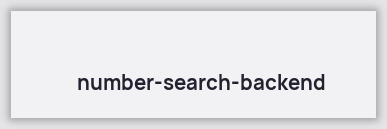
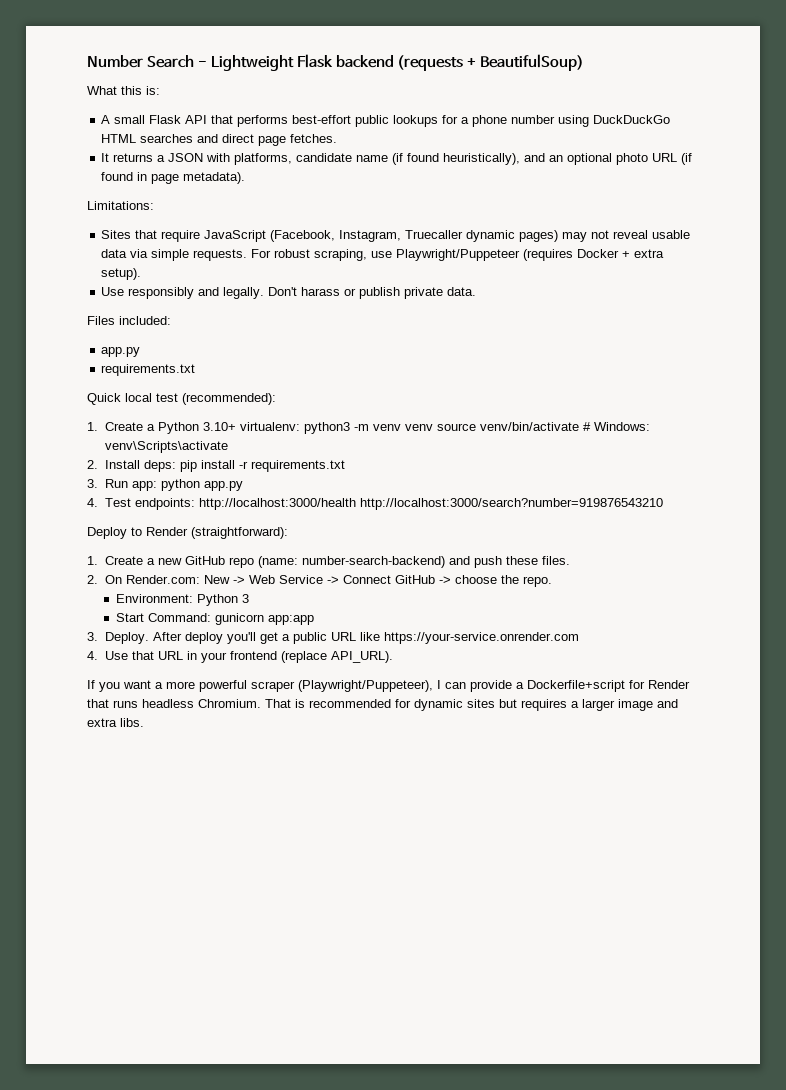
- number-search-backend
+ Number Search - Lightweight Flask backend (requests + BeautifulSoup)
+ What this is:
+ A small Flask API that performs best-effort public lookups for a phone number using DuckDuckGo HTML searches and direct page fetches.
+ It returns a JSON with platforms, candidate name (if found heuristically), and an optional photo URL (if found in page metadata).
+ Limitations:
+ Sites that require JavaScript (Facebook, Instagram, Truecaller dynamic pages) may not reveal usable data via simple requests. For robust scraping, use Playwright/Puppeteer (requires Docker + extra setup).
+ Use responsibly and legally. Don't harass or publish private data.
+ Files included:
+ app.py
+ requirements.txt
+ Quick local test (recommended):
+ 1. Create a Python 3.10+ virtualenv: python3 -m venv venv source venv/bin/activate # Windows: venv\Scripts\activate
+ 2. Install deps: pip install -r requirements.txt
+ 3. Run app: python app.py
+ 4. Test endpoints: http://localhost:3000/health http://localhost:3000/search?number=919876543210
+ Deploy to Render (straightforward):
+ 1. Create a new GitHub repo (name: number-search-backend) and push these files.
+ 2. On Render.com: New -> Web Service -> Connect GitHub -> choose the repo.
+ Environment: Python 3
+ Start Command: gunicorn app:app
+ 3. Deploy. After deploy you'll get a public URL like https://your-service.onrender.com
+ 4. Use that URL in your frontend (replace API_URL).
+ If you want a more powerful scraper (Playwright/Puppeteer), I can provide a Dockerfile+script for Render that runs headless Chromium. That is recommended for dynamic sites but requires a larger image and extra libs.

